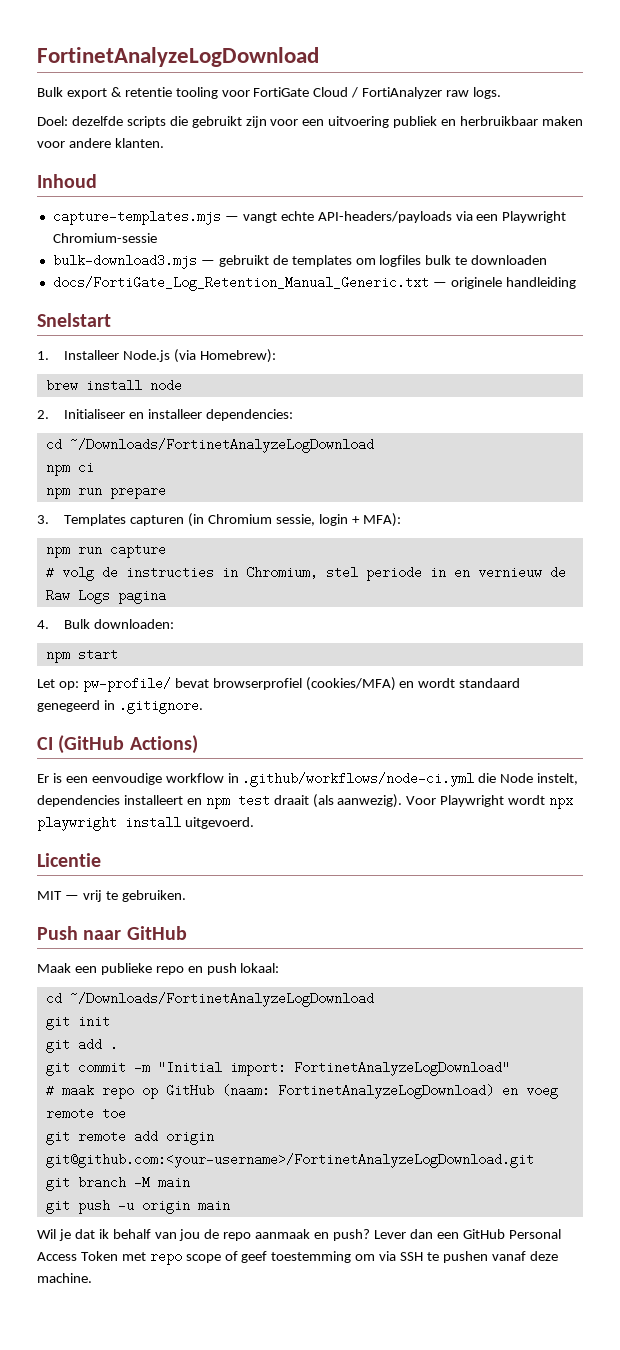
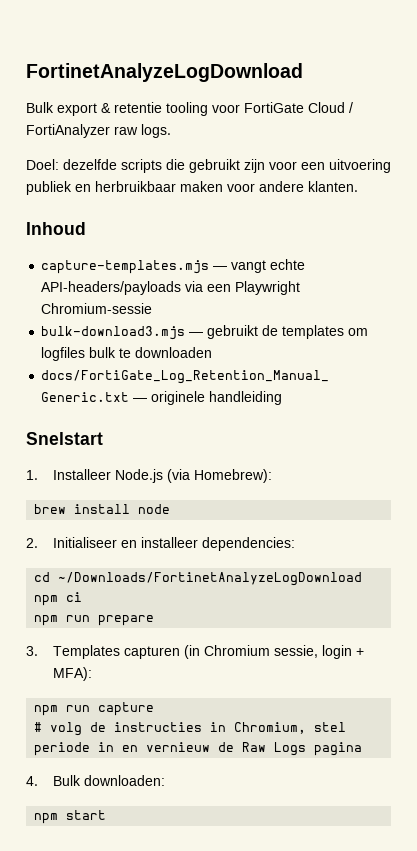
- Let op: pw-profile/ bevat browserprofiel (cookies/MFA) en wordt standaard genegeerd in .gitignore.
- CI (GitHub Actions)
- Er is een eenvoudige workflow in .github/workflows/node-ci.yml die Node instelt, dependencies installeert en npm test draait (als aanwezig). Voor Playwright wordt npx playwright install uitgevoerd.
- Licentie
- MIT — vrij te gebruiken.
- Push naar GitHub
- Maak een publieke repo en push lokaal:
- cd ~/Downloads/FortinetAnalyzeLogDownload
- git init
- git add .
- git commit -m "Initial import: FortinetAnalyzeLogDownload"
- # maak repo op GitHub (naam: FortinetAnalyzeLogDownload) en voeg remote toe
- git remote add origin git@github.com:<your-username>/FortinetAnalyzeLogDownload.git
- git branch -M main
- git push -u origin main
- Wil je dat ik behalf van jou de repo aanmaak en push? Lever dan een GitHub Personal Access Token met repo scope of geef toestemming om via SSH te pushen vanaf deze machine.

